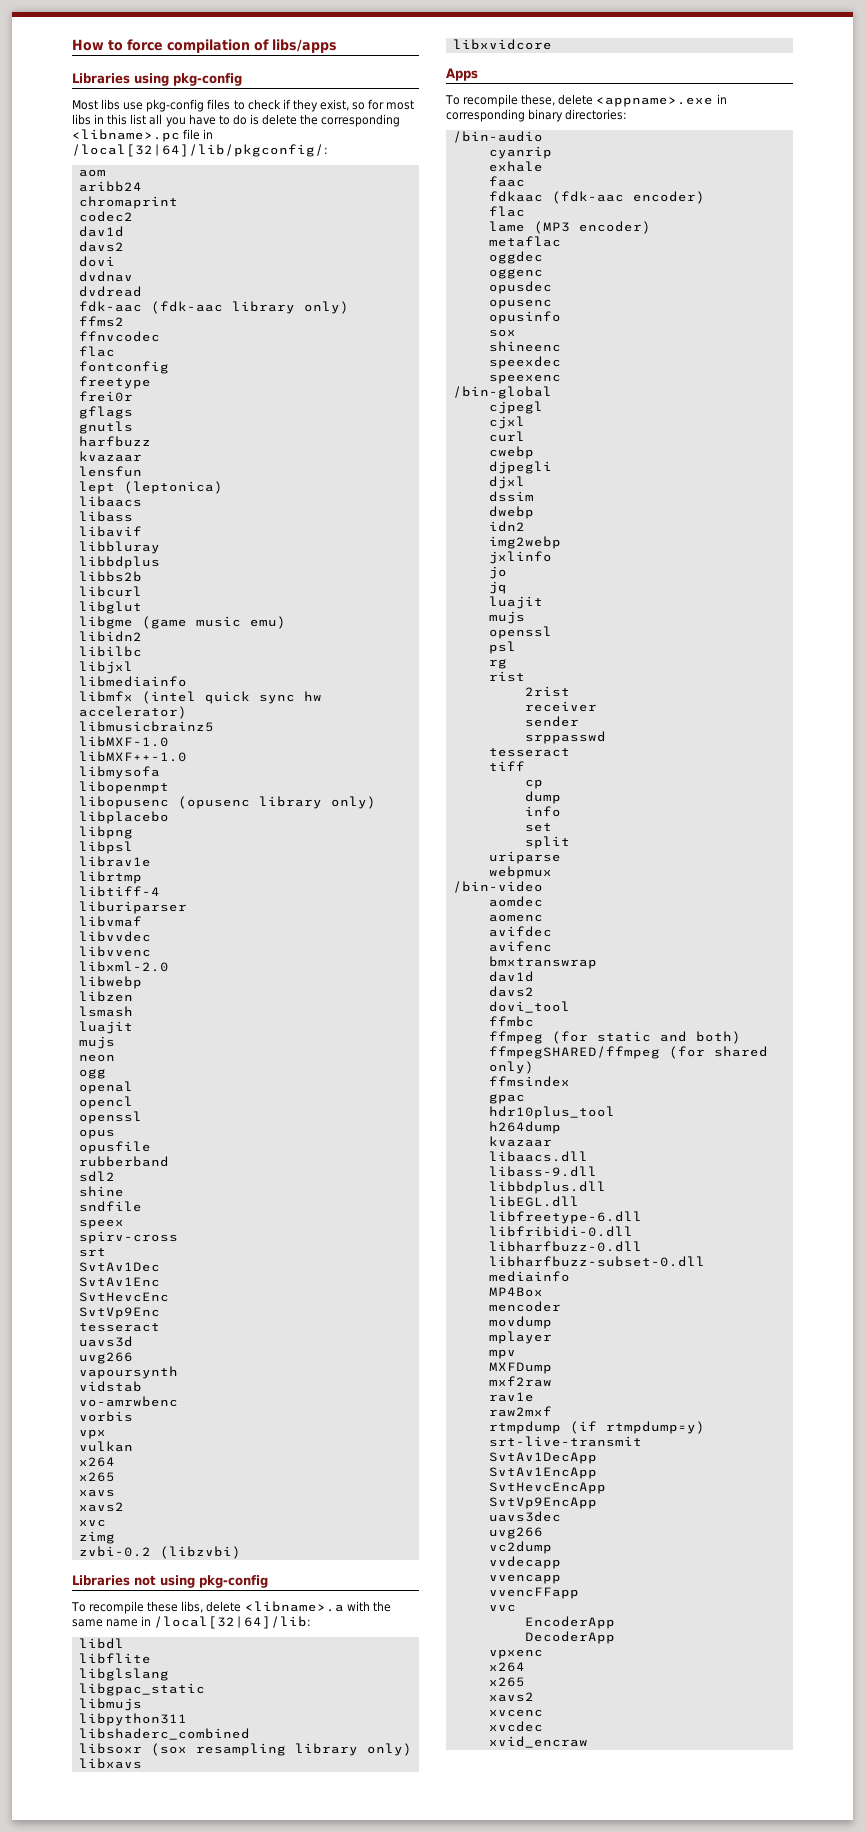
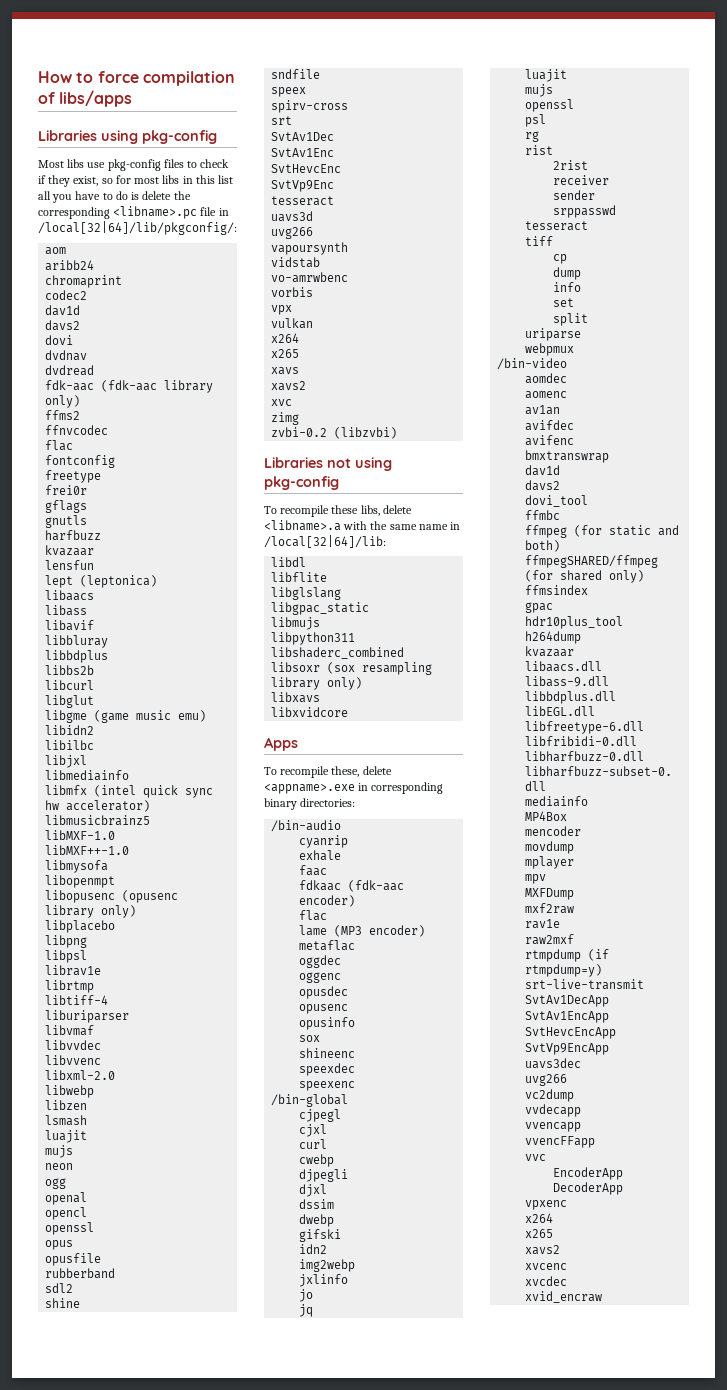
+ gifski
+ av1an

